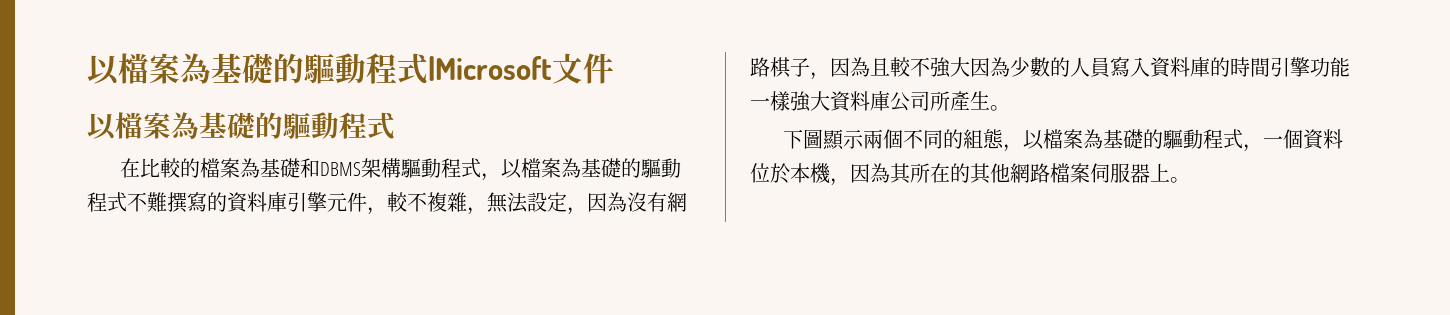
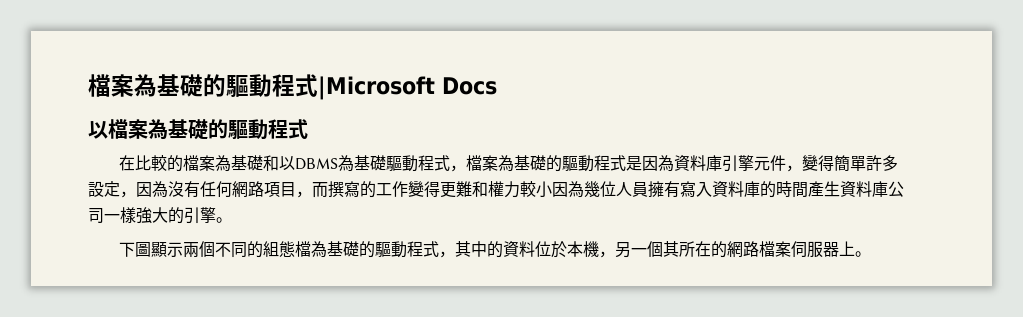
- 以檔案為基礎的驅動程式|Microsoft文件
+ 檔案為基礎的驅動程式|Microsoft Docs
- 在比較的檔案為基礎和DBMS架構驅動程式，以檔案為基礎的驅動程式不難撰寫的資料庫引擎元件，較不複雜，無法設定，因為沒有網路棋子，因為且較不強大因為少數的人員寫入資料庫的時間引擎功能一樣強大資料庫公司所產生。
+ 在比較的檔案為基礎和以DBMS為基礎驅動程式，檔案為基礎的驅動程式是因為資料庫引擎元件，變得簡單許多設定，因為沒有任何網路項目，而撰寫的工作變得更難和權力較小因為幾位人員擁有寫入資料庫的時間產生資料庫公司一樣強大的引擎。
- 下圖顯示兩個不同的組態，以檔案為基礎的驅動程式，一個資料位於本機，因為其所在的其他網路檔案伺服器上。
+ 下圖顯示兩個不同的組態檔為基礎的驅動程式，其中的資料位於本機，另一個其所在的網路檔案伺服器上。

